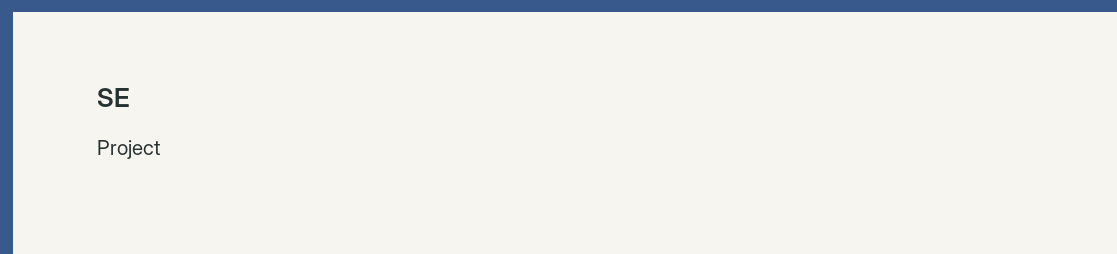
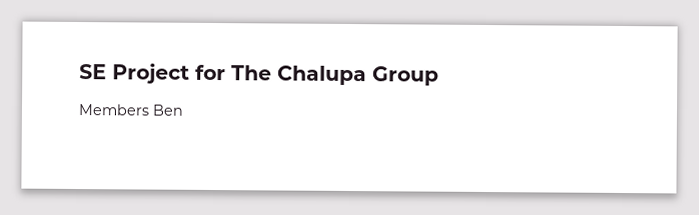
- SE
- Project
+ SE Project for The Chalupa Group
+ Members Ben

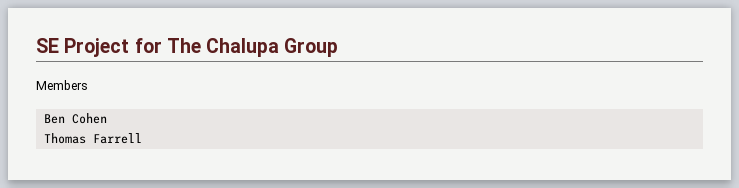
- Members Ben
+ Members
+ Ben Cohen
+ Thomas Farrell

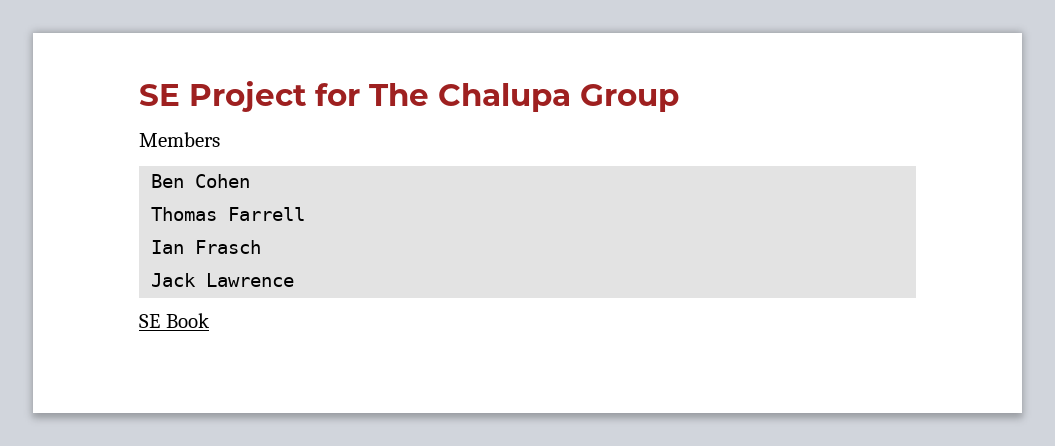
+ Ian Frasch
+ Jack Lawrence
+ SE Book

